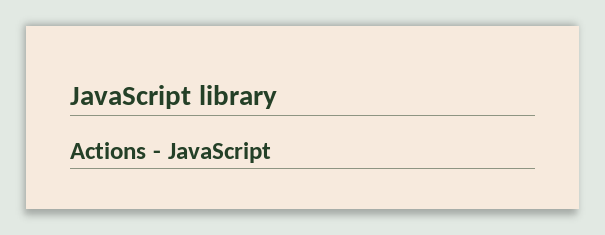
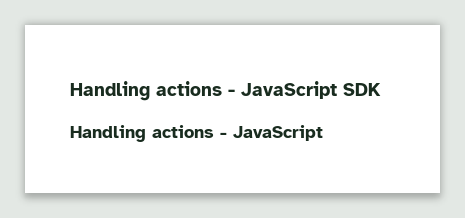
- JavaScript library
- Actions - JavaScript
+ Handling actions - JavaScript SDK
+ Handling actions - JavaScript

